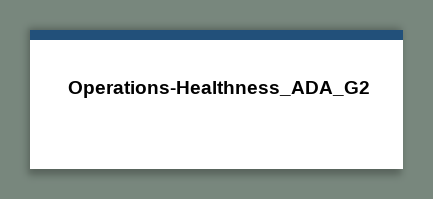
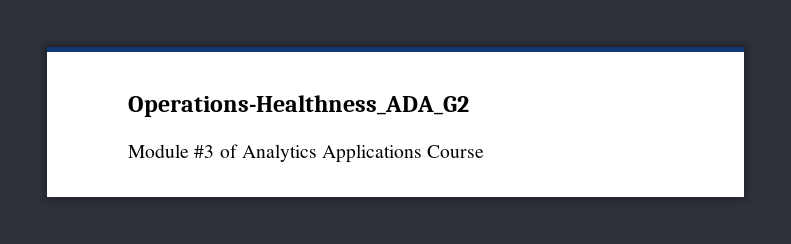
+ Module #3 of Analytics Applications Course

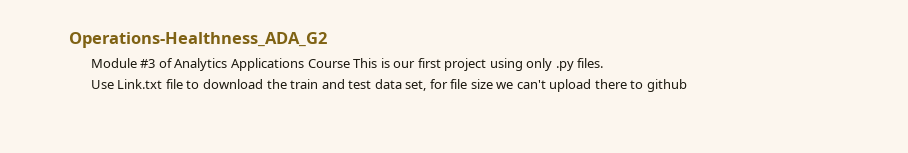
- Module #3 of Analytics Applications Course
+ Module #3 of Analytics Applications Course This is our first project using only .py files.
+ Use Link.txt file to download the train and test data set, for file size we can't upload there to github

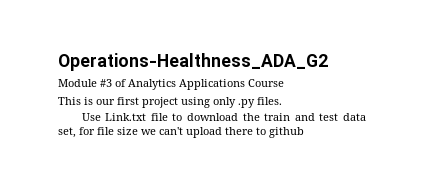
- Module #3 of Analytics Applications Course This is our first project using only .py files.
+ Module #3 of Analytics Applications Course
+ This is our first project using only .py files.

